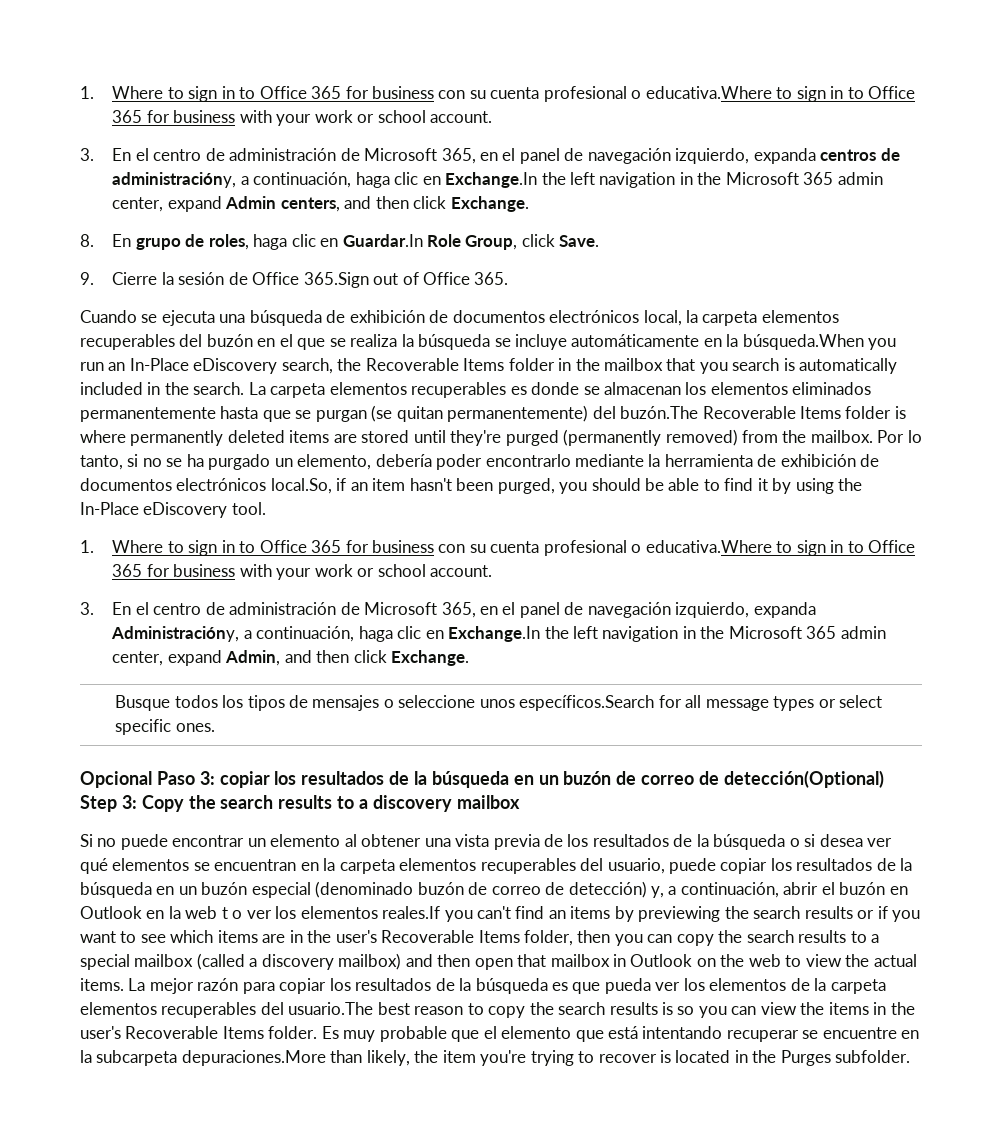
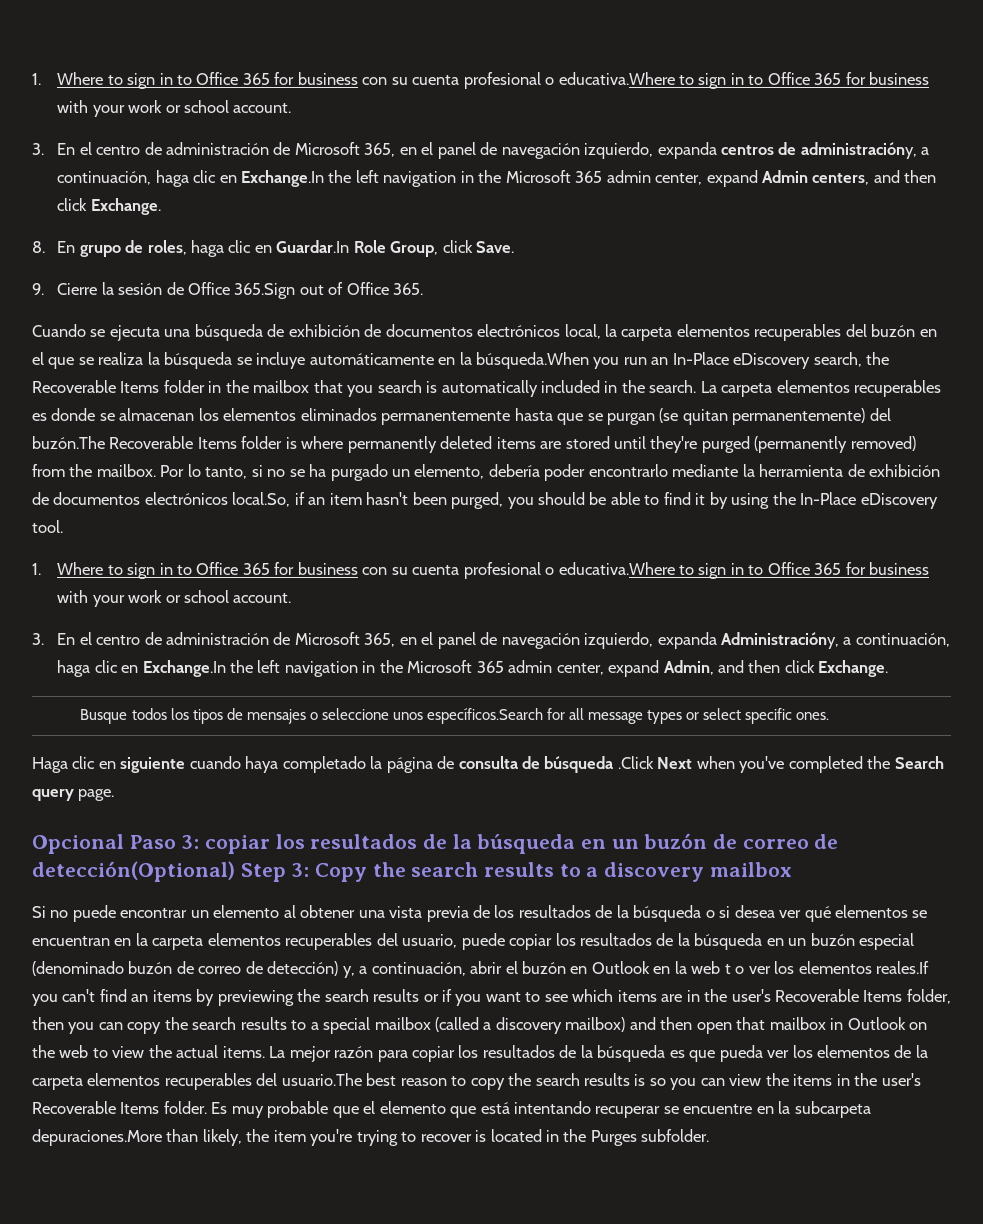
+ Haga clic en siguiente cuando haya completado la página de consulta de búsqueda .Click Next when you've completed the Search query page.

